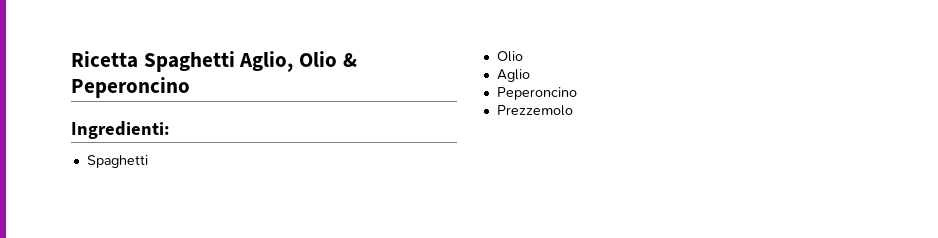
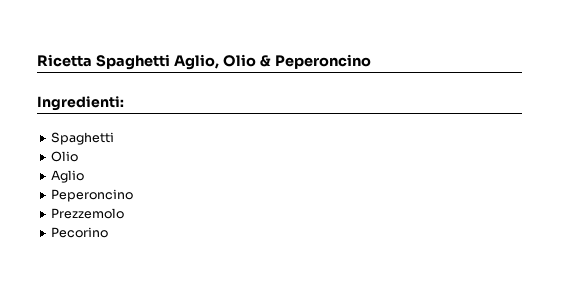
+ Pecorino

